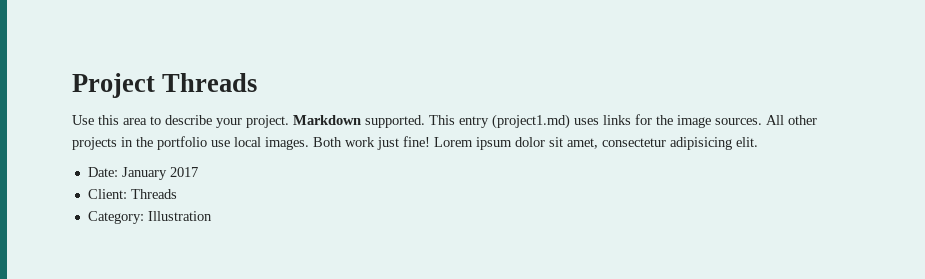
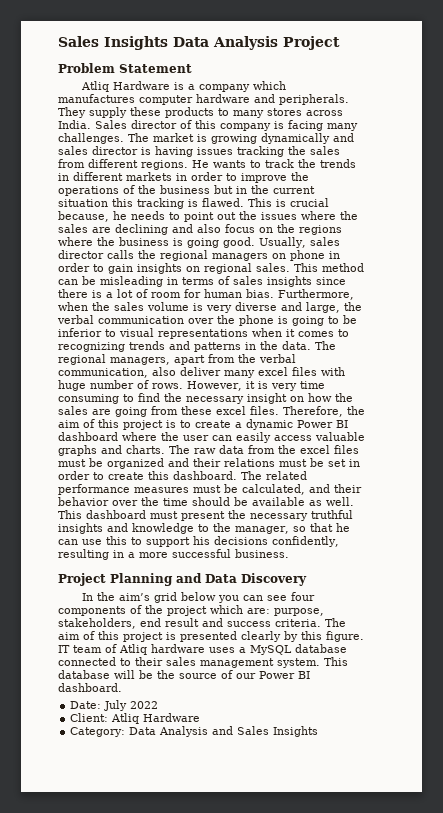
- Project Threads
- Use this area to describe your project. Markdown supported. This entry (project1.md) uses links for the image sources. All other projects in the portfolio use local images. Both work just fine! Lorem ipsum dolor sit amet, consectetur adipisicing elit.
+ Sales Insights Data Analysis Project
+ Problem Statement
+ Atliq Hardware is a company which manufactures computer hardware and peripherals. They supply these products to many stores across India. Sales director of this company is facing many challenges. The market is growing dynamically and sales director is having issues tracking the sales from different regions. He wants to track the trends in different markets in order to improve the operations of the business but in the current situation this tracking is flawed. This is crucial because, he needs to point out the issues where the sales are declining and also focus on the regions where the business is going good. Usually, sales director calls the regional managers on phone in order to gain insights on regional sales. This method can be misleading in terms of sales insights since there is a lot of room for human bias. Furthermore, when the sales volume is very diverse and large, the verbal communication over the phone is going to be inferior to visual representations when it comes to recognizing trends and patterns in the data. The regional managers, apart from the verbal communication, also deliver many excel files with huge number of rows. However, it is very time consuming to find the necessary insight on how the sales are going from these excel files. Therefore, the aim of this project is to create a dynamic Power BI dashboard where the user can easily access valuable graphs and charts. The raw data from the excel files must be organized and their relations must be set in order to create this dashboard. The related performance measures must be calculated, and their behavior over the time should be available as well. This dashboard must present the necessary truthful insights and knowledge to the manager, so that he can use this to support his decisions confidently, resulting in a more successful business.
+ Project Planning and Data Discovery
+ In the aim’s grid below you can see four components of the project which are: purpose, stakeholders, end result and success criteria. The aim of this project is presented clearly by this figure. IT team of Atliq hardware uses a MySQL database connected to their sales management system. This database will be the source of our Power BI dashboard.
- Date: January 2017
+ Date: July 2022
- Client: Threads
+ Client: Atliq Hardware
- Category: Illustration
+ Category: Data Analysis and Sales Insights

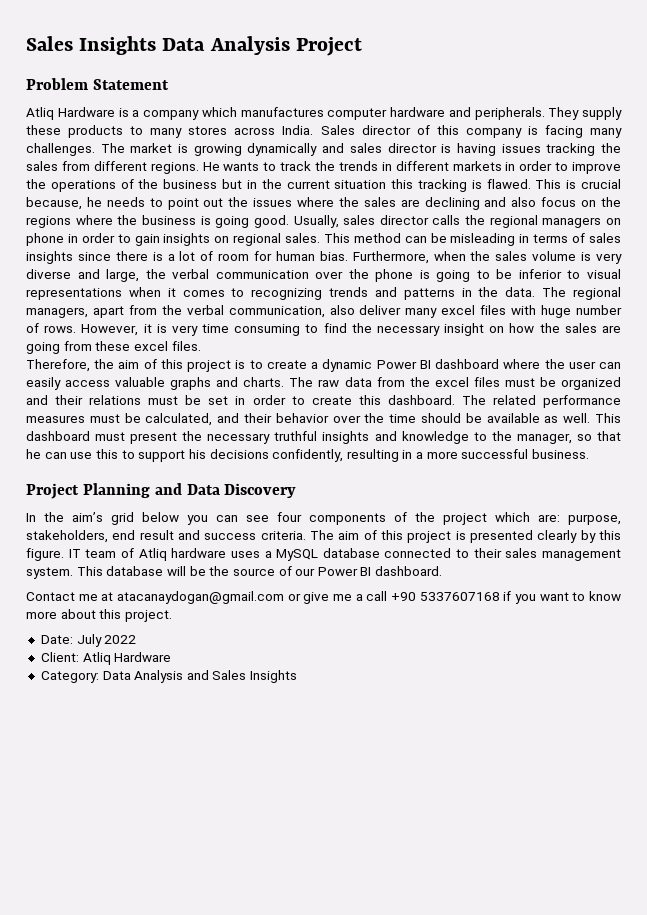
- However, it is very time consuming to find the necessary insight on how the sales are going from these excel files. Therefore, the aim of this project is to create a dynamic Power BI dashboard where the user can easily access valuable graphs and charts.
+ However, it is very time consuming to find the necessary insight on how the sales are going from these excel files.
+ Therefore, the aim of this project is to create a dynamic Power BI dashboard where the user can easily access valuable graphs and charts.
+ Contact me at atacanaydogan@gmail.com or give me a call +90 5337607168 if you want to know more about this project.

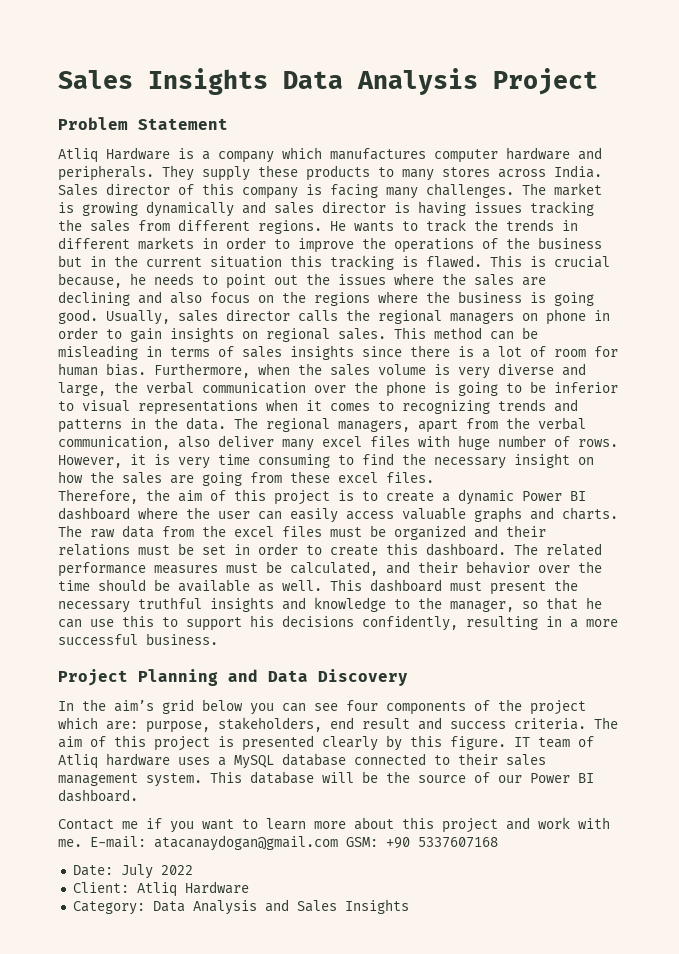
- Contact me at atacanaydogan@gmail.com or give me a call +90 5337607168 if you want to know more about this project.
+ Contact me if you want to learn more about this project and work with me. E-mail: atacanaydogan@gmail.com GSM: +90 5337607168

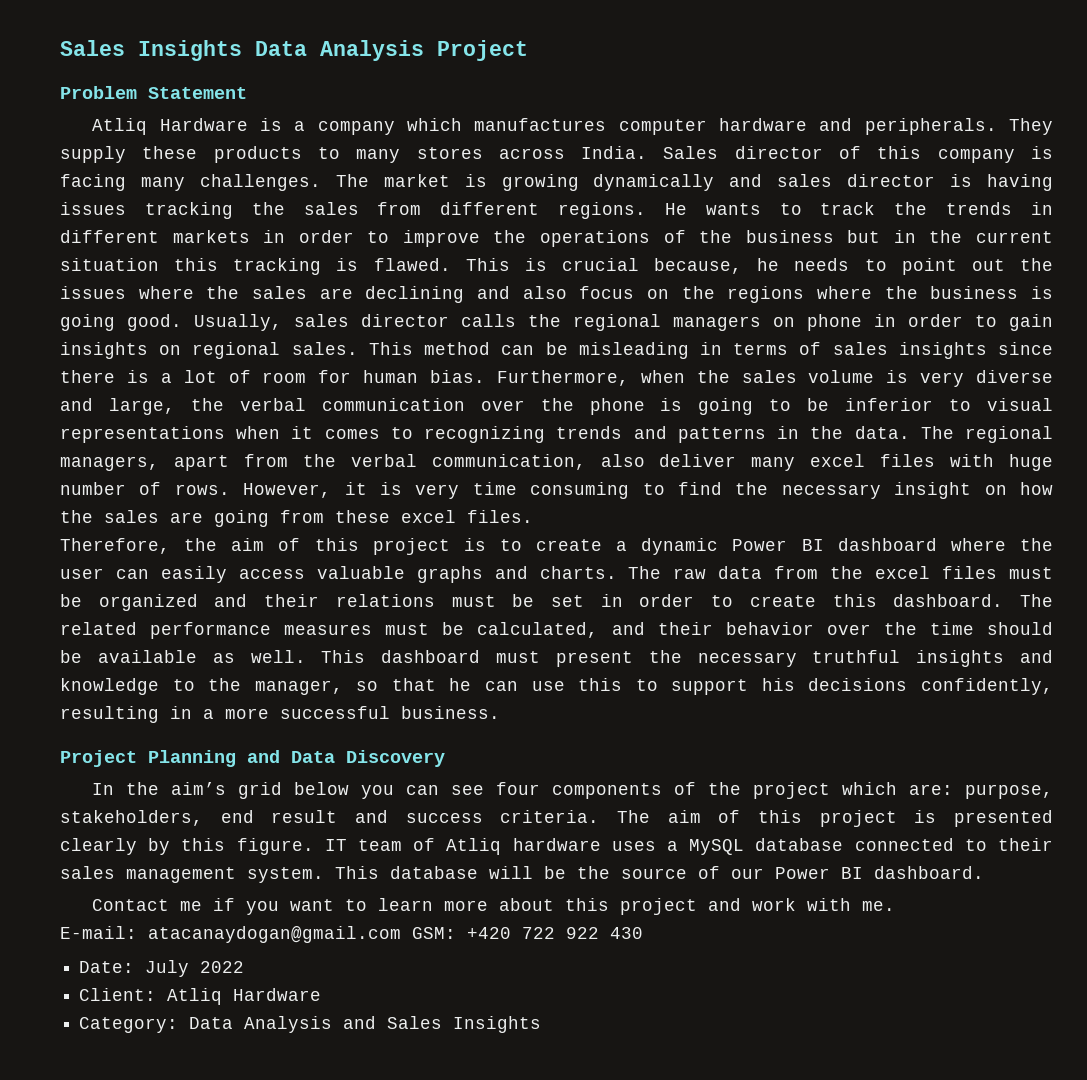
- Contact me if you want to learn more about this project and work with me. E-mail: atacanaydogan@gmail.com GSM: +90 5337607168
+ Contact me if you want to learn more about this project and work with me.
+ E-mail: atacanaydogan@gmail.com GSM: +420 722 922 430

